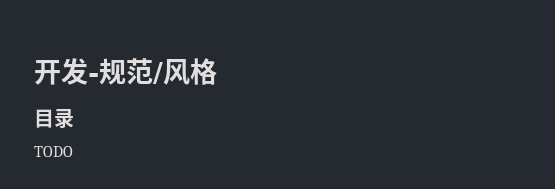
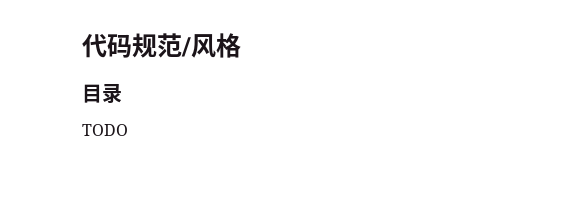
- 开发-规范/风格
+ 代码规范/风格

